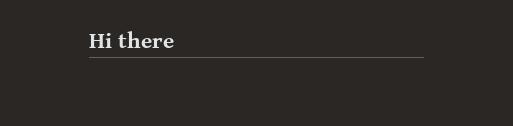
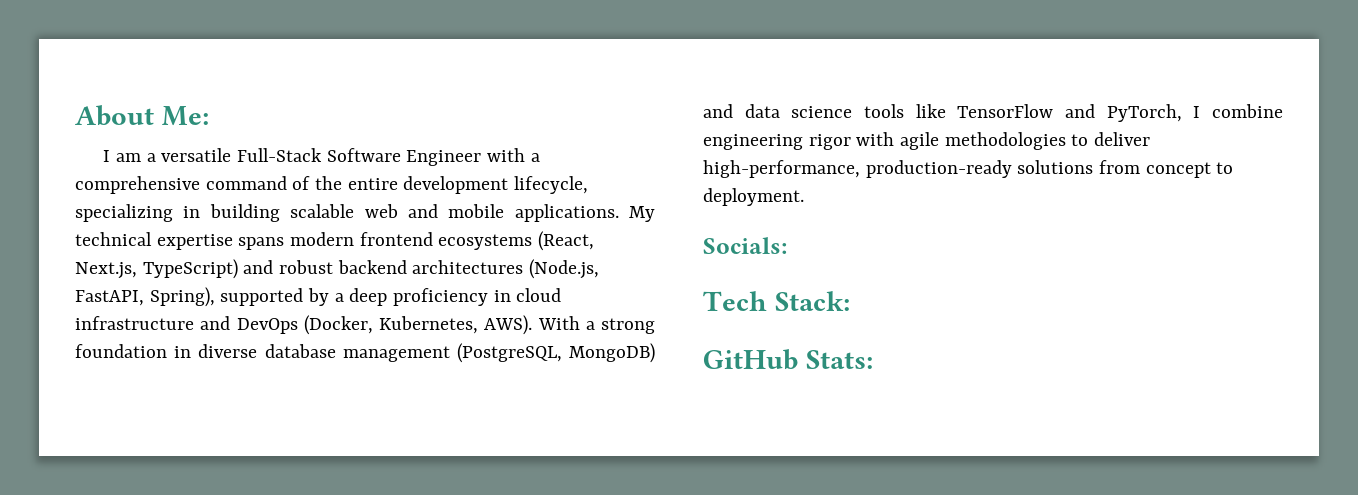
- Hi there
+ About Me:
+ I am a versatile Full-Stack Software Engineer with a comprehensive command of the entire development lifecycle, specializing in building scalable web and mobile applications. My technical expertise spans modern frontend ecosystems (React, Next.js, TypeScript) and robust backend architectures (Node.js, FastAPI, Spring), supported by a deep proficiency in cloud infrastructure and DevOps (Docker, Kubernetes, AWS). With a strong foundation in diverse database management (PostgreSQL, MongoDB) and data science tools like TensorFlow and PyTorch, I combine engineering rigor with agile methodologies to deliver high-performance, production-ready solutions from concept to deployment.
+ Socials:
+ Tech Stack:
+ GitHub Stats:

